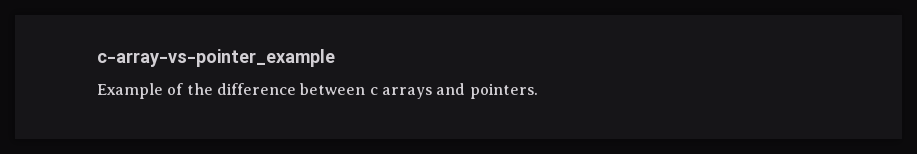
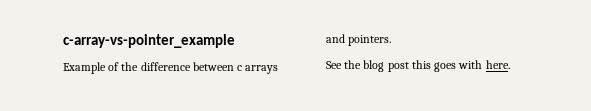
+ See the blog post this goes with here.

